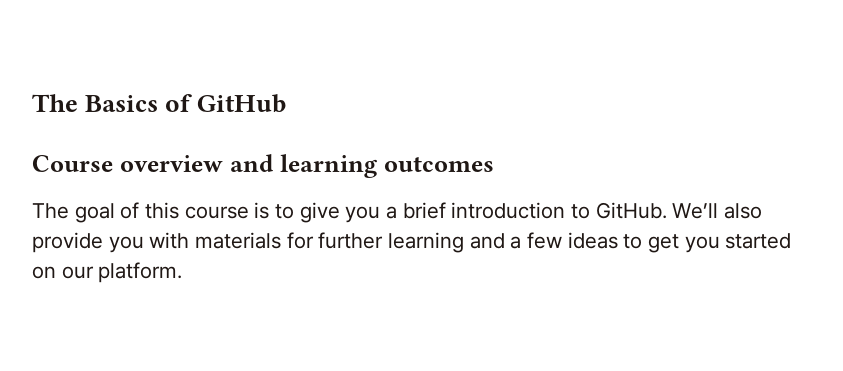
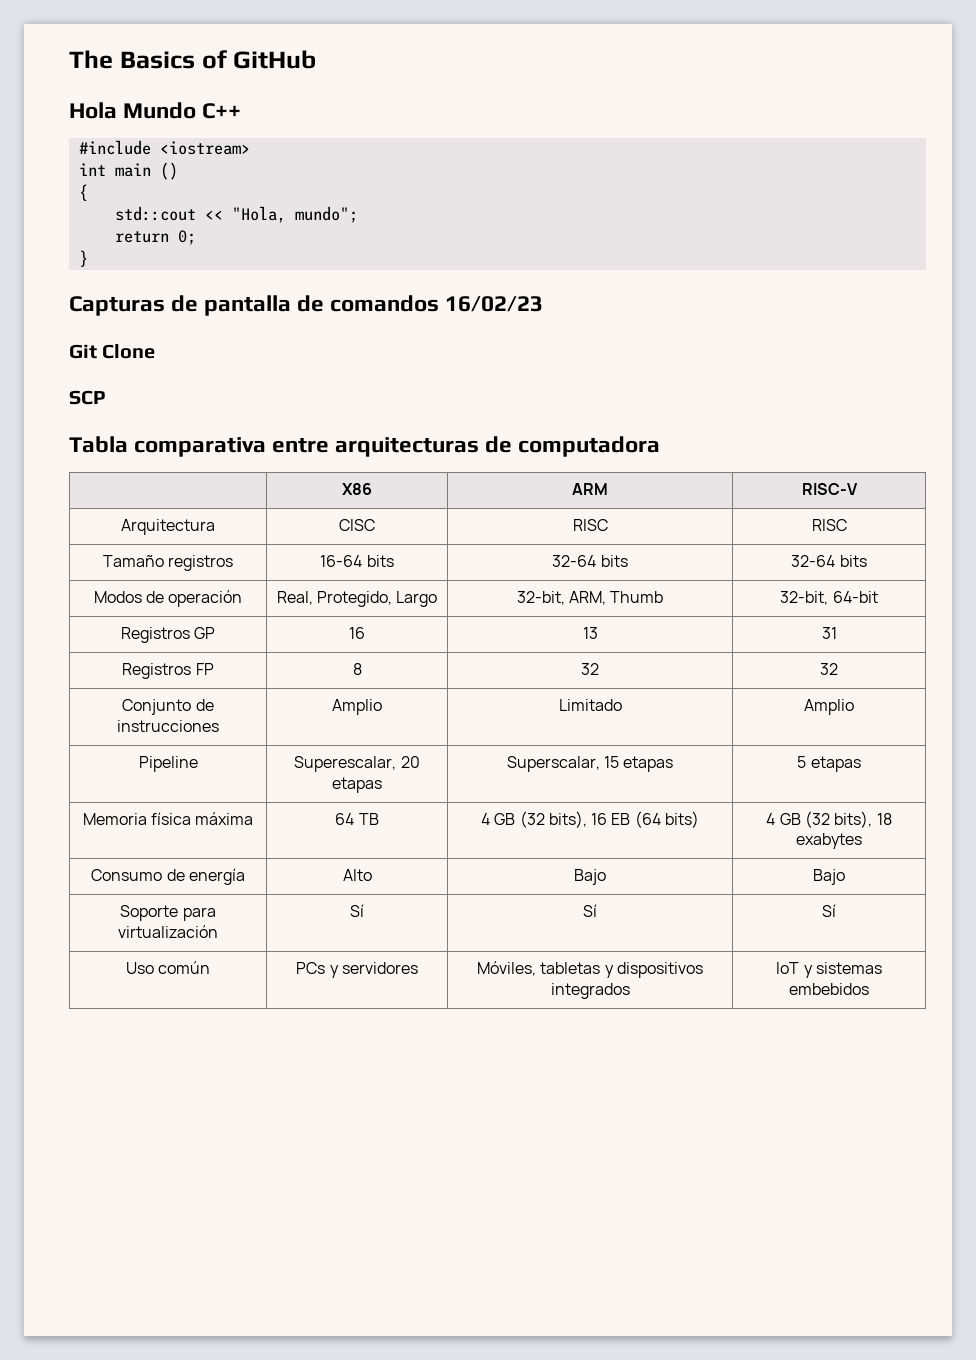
- Course overview and learning outcomes
- The goal of this course is to give you a brief introduction to GitHub. We’ll also provide you with materials for further learning and a few ideas to get you started on our platform.
+ Hola Mundo C++
+ #include <iostream>
+ int main ()
+ {
+ std::cout << "Hola, mundo";
+ return 0;
+ }
+ Capturas de pantalla de comandos 16/02/23
+ Git Clone
+ SCP
+ Tabla comparativa entre arquitecturas de computadora
+ | X86 | ARM | RISC-V
+ Arquitectura | CISC | RISC | RISC
+ Tamaño registros | 16-64 bits | 32-64 bits | 32-64 bits
+ Modos de operación | Real, Protegido, Largo | 32-bit, ARM, Thumb | 32-bit, 64-bit
+ Registros GP | 16 | 13 | 31
+ Registros FP | 8 | 32 | 32
+ Conjunto de instrucciones | Amplio | Limitado | Amplio
+ Pipeline | Superescalar, 20 etapas | Superscalar, 15 etapas | 5 etapas
+ Memoria física máxima | 64 TB | 4 GB (32 bits), 16 EB (64 bits) | 4 GB (32 bits), 18 exabytes
+ Consumo de energía | Alto | Bajo | Bajo
+ Soporte para virtualización | Sí | Sí | Sí
+ Uso común | PCs y servidores | Móviles, tabletas y dispositivos integrados | IoT y sistemas embebidos

